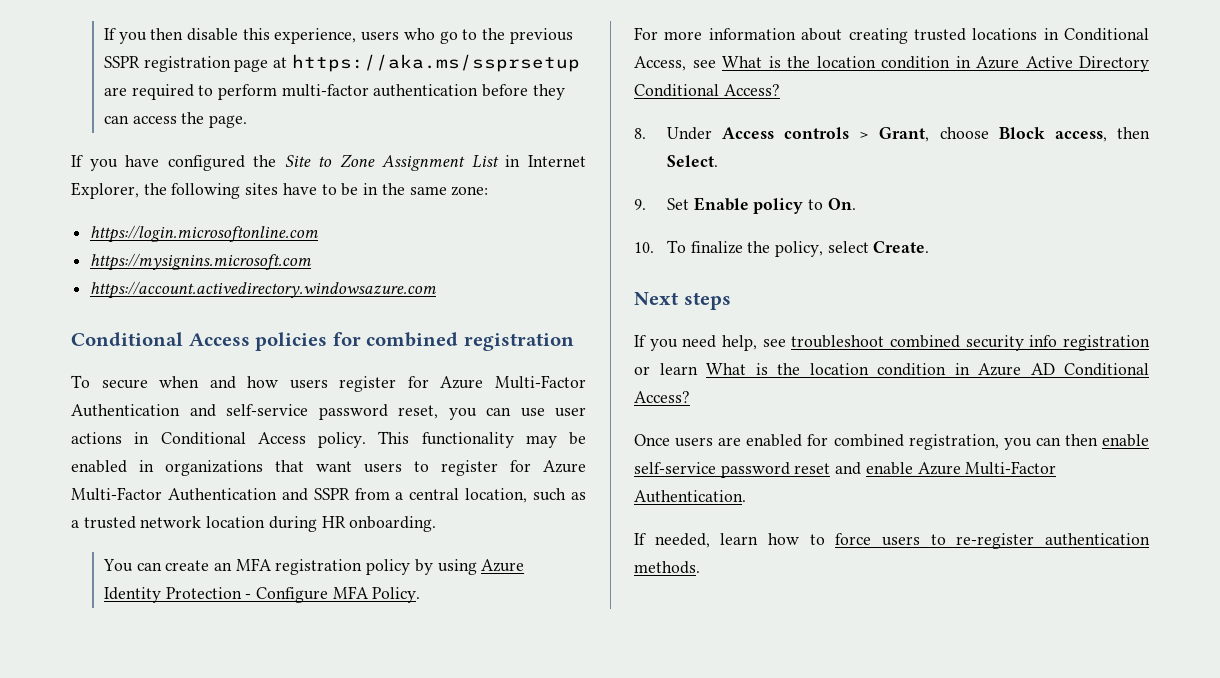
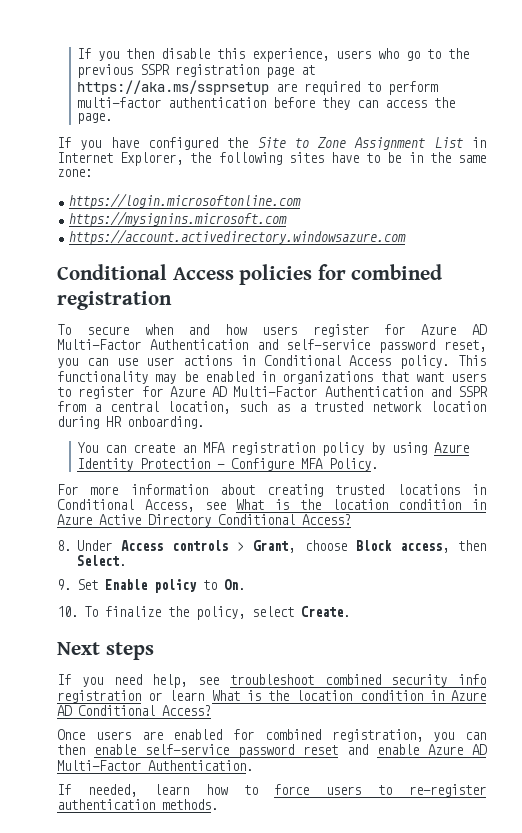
- To secure when and how users register for Azure Multi-Factor Authentication and self-service password reset, you can use user actions in Conditional Access policy.
+ To secure when and how users register for Azure AD Multi-Factor Authentication and self-service password reset, you can use user actions in Conditional Access policy.
- This functionality may be enabled in organizations that want users to register for Azure Multi-Factor Authentication and SSPR from a central location, such as a trusted network location during HR onboarding.
+ This functionality may be enabled in organizations that want users to register for Azure AD Multi-Factor Authentication and SSPR from a central location, such as a trusted network location during HR onboarding.
- Once users are enabled for combined registration, you can then enable self-service password reset and enable Azure Multi-Factor Authentication.
+ Once users are enabled for combined registration, you can then enable self-service password reset and enable Azure AD Multi-Factor Authentication.

